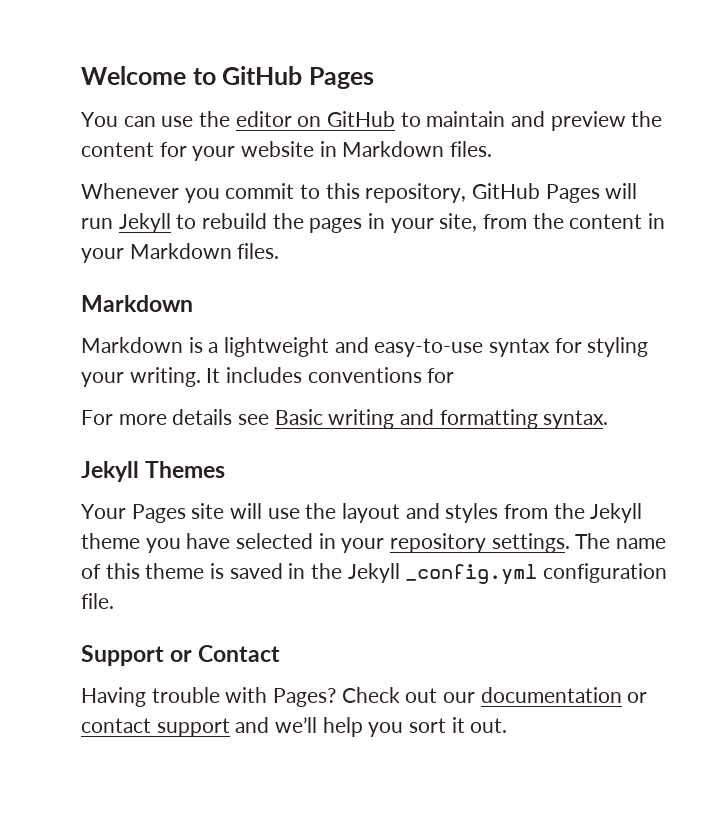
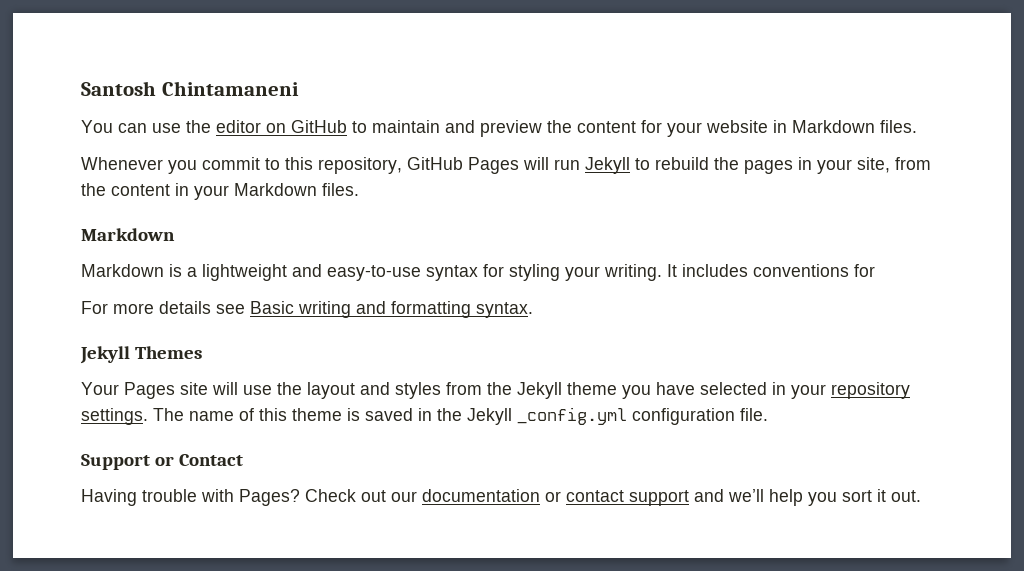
- Welcome to GitHub Pages
+ Santosh Chintamaneni

